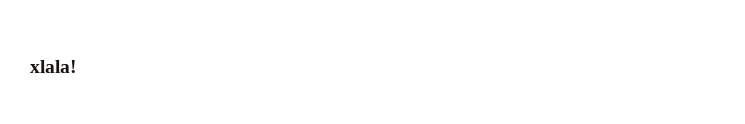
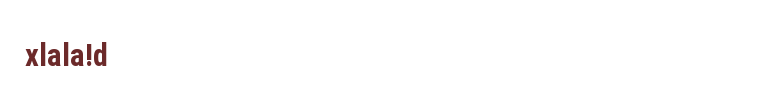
- xlala!
+ xlala!d

